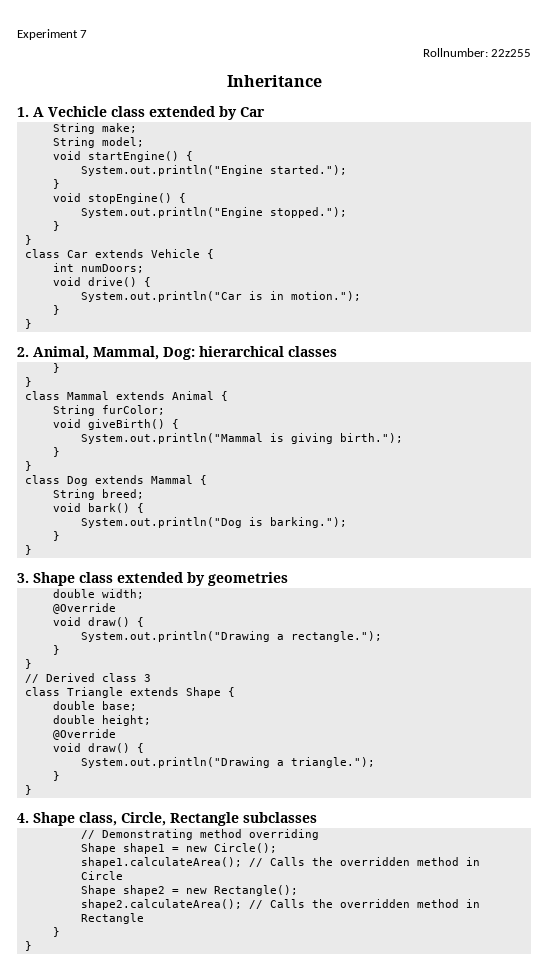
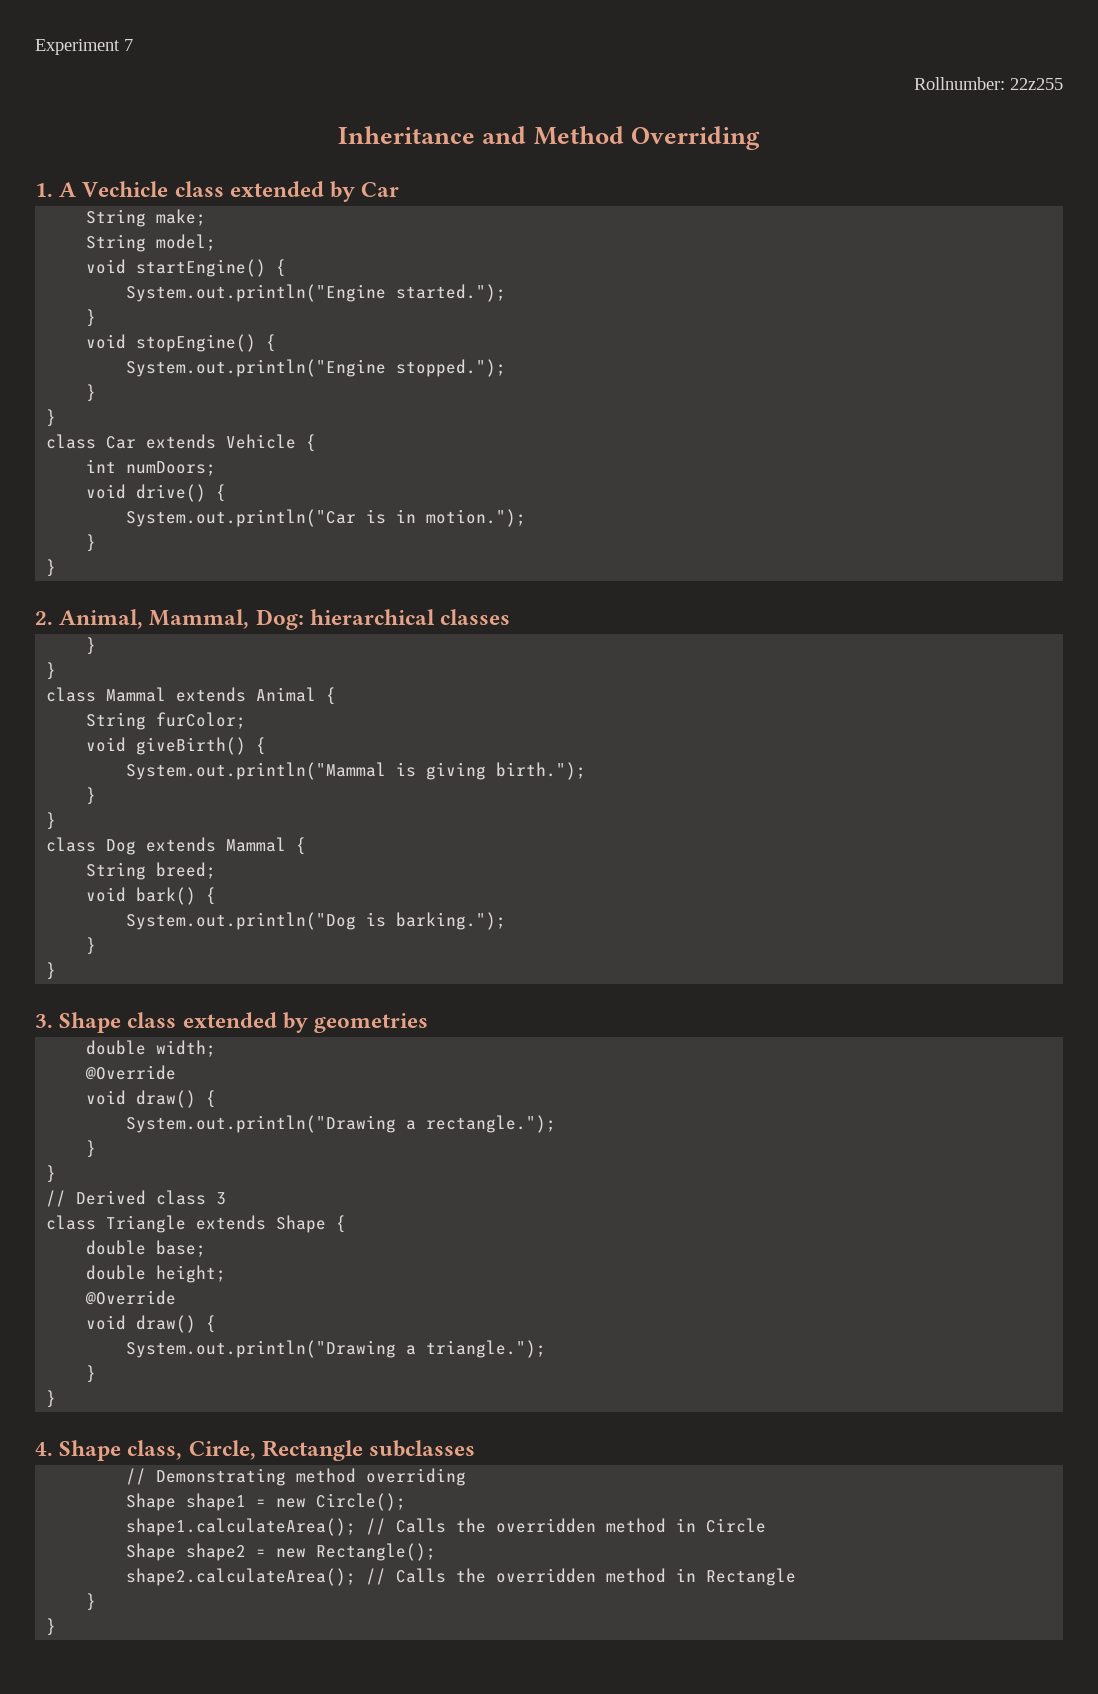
- Inheritance
+ Inheritance and Method Overriding

